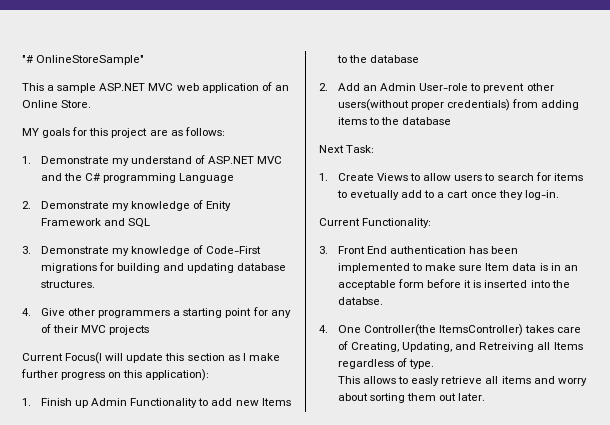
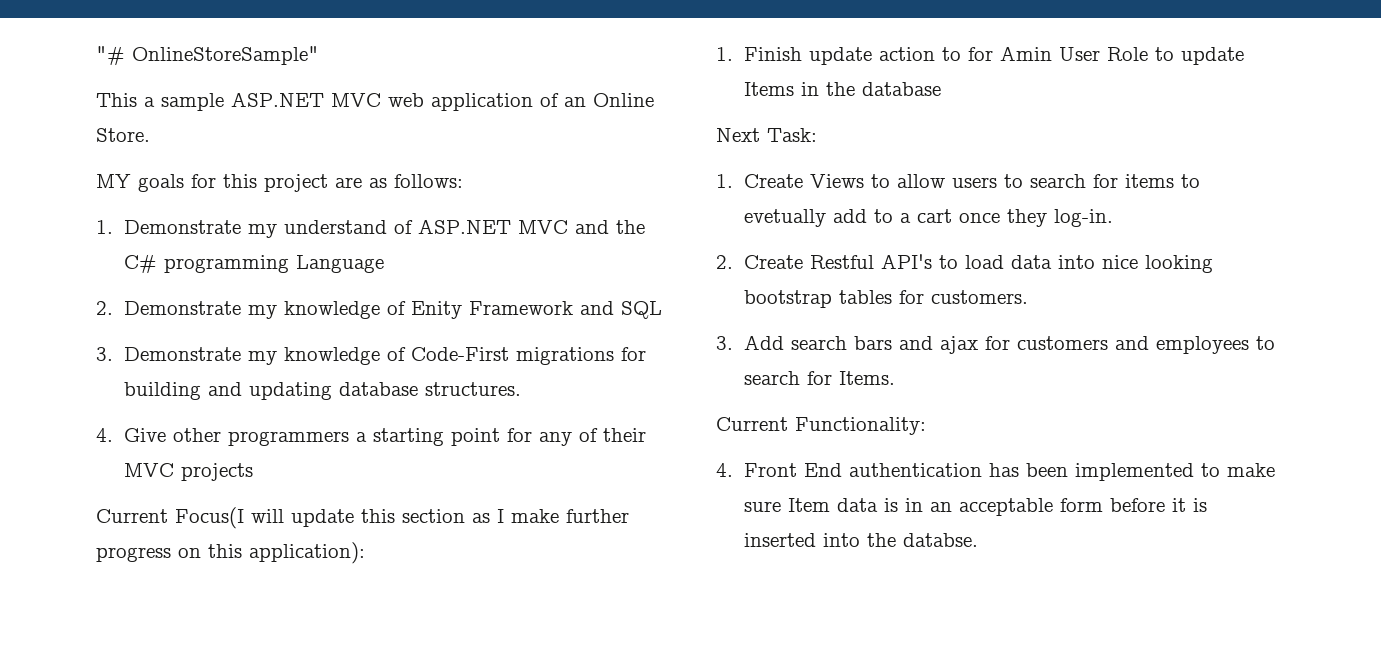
- 1. Finish up Admin Functionality to add new Items to the database
- 2. Add an Admin User-role to prevent other users(without proper credentials) from adding items to the database
+ 1. Finish update action to for Amin User Role to update Items in the database
+ 2. Create Restful API's to load data into nice looking bootstrap tables for customers.
+ 3. Add search bars and ajax for customers and employees to search for Items.
- 3. Front End authentication has been implemented to make sure Item data is in an acceptable form before it is inserted into the databse.
+ 4. Front End authentication has been implemented to make sure Item data is in an acceptable form before it is inserted into the databse.
- 4. One Controller(the ItemsController) takes care of Creating, Updating, and Retreiving all Items regardless of type.
- This allows to easly retrieve all items and worry about sorting them out later.

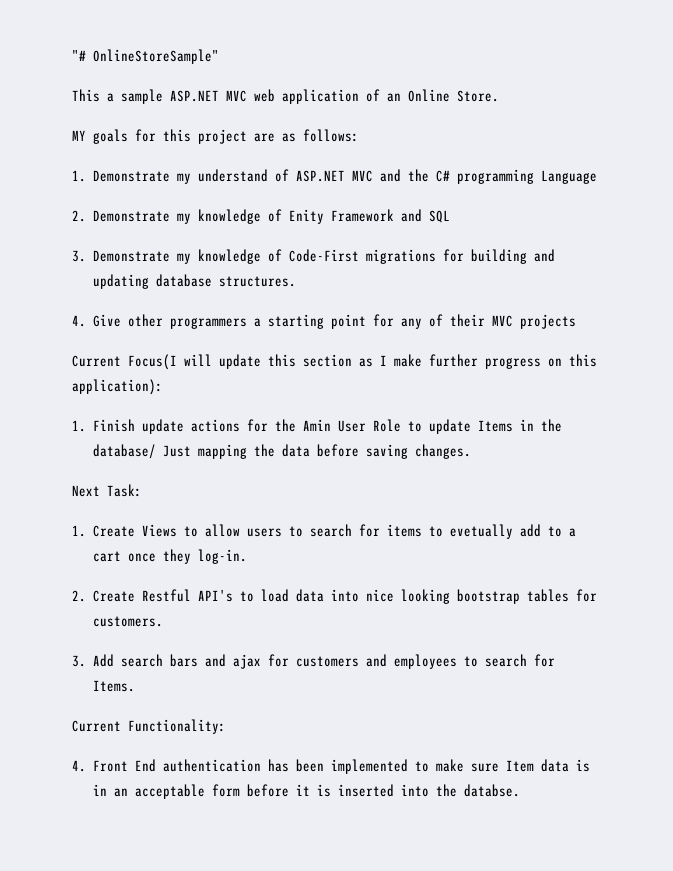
- 1. Finish update action to for Amin User Role to update Items in the database
+ 1. Finish update actions for the Amin User Role to update Items in the database/ Just mapping the data before saving changes.

